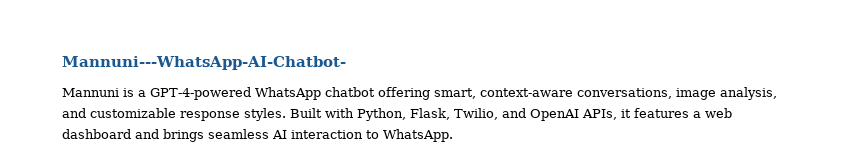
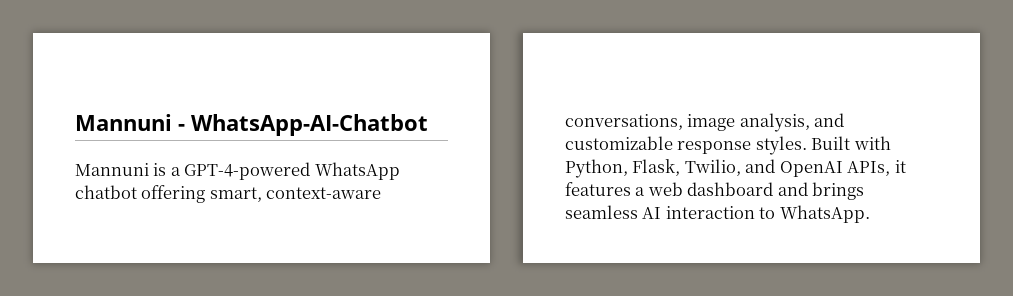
- Mannuni---WhatsApp-AI-Chatbot-
+ Mannuni - WhatsApp-AI-Chatbot

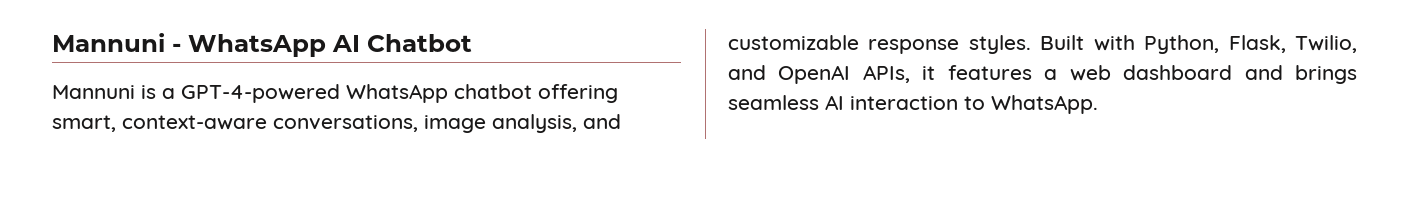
- Mannuni - WhatsApp-AI-Chatbot
+ Mannuni - WhatsApp AI Chatbot

